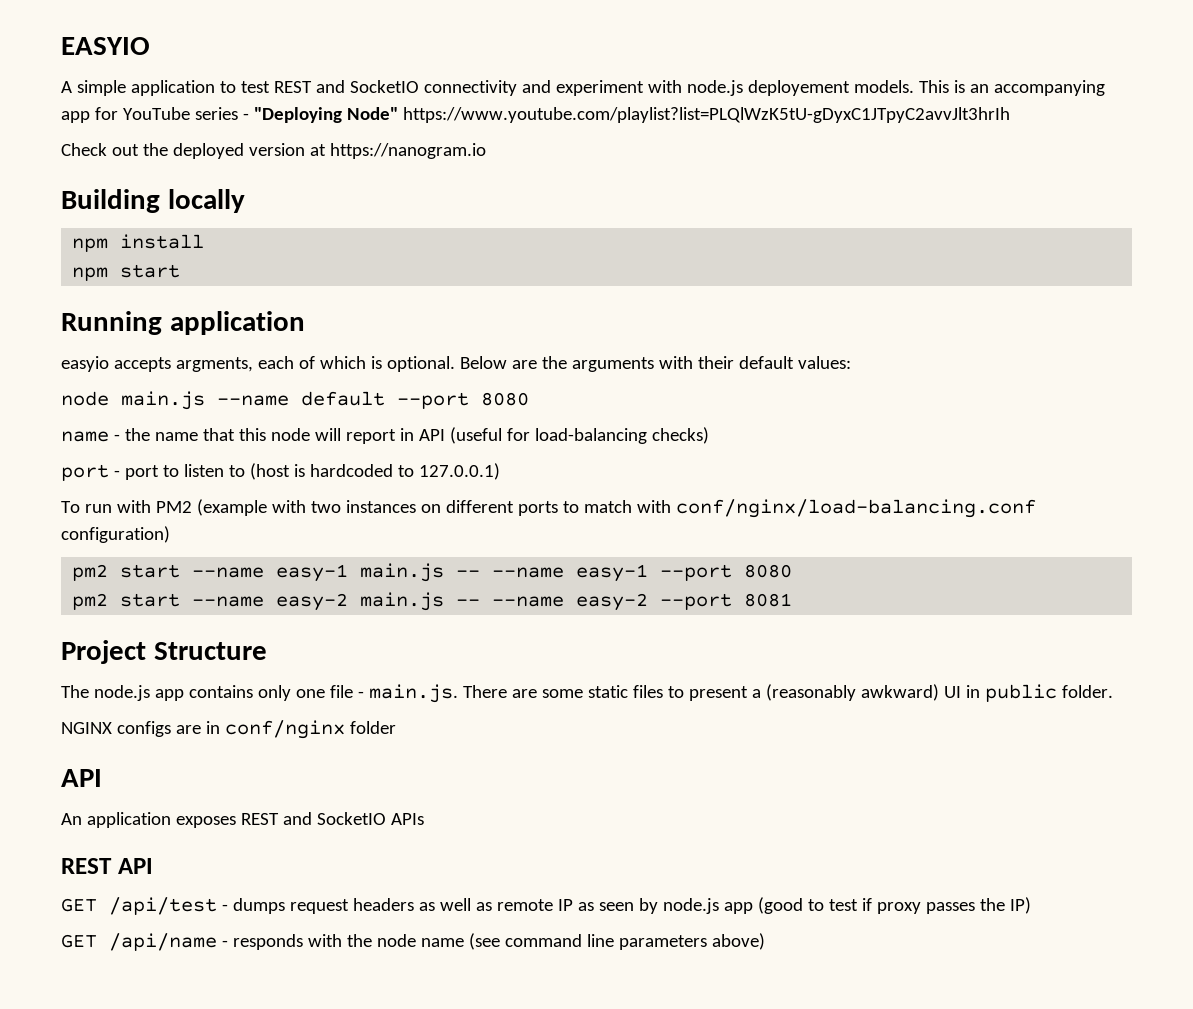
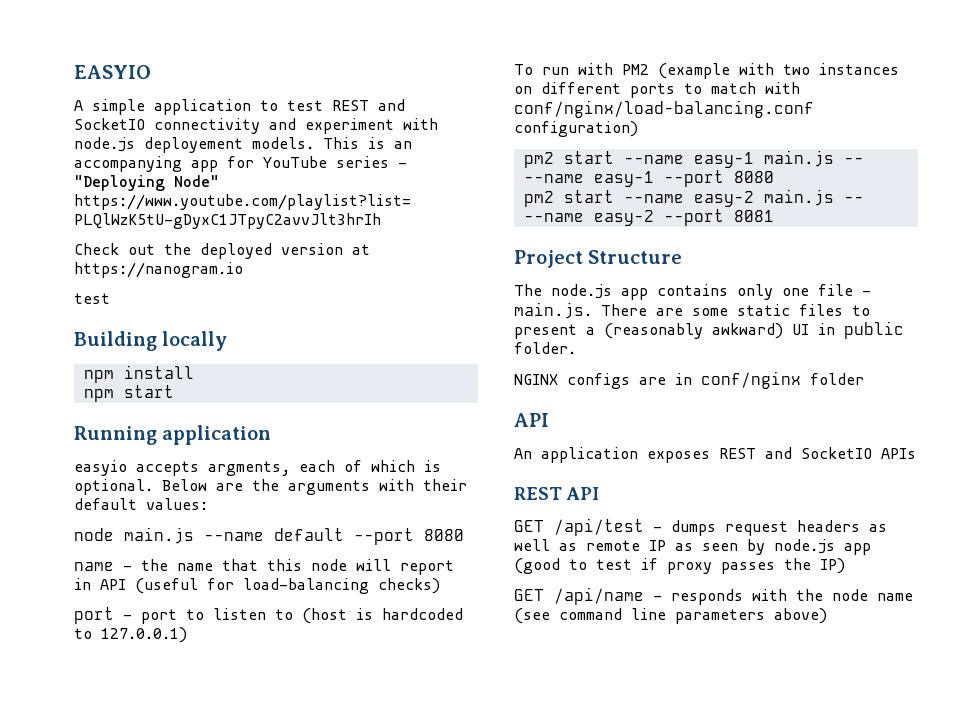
  Check out the deployed version at https://nanogram.io
+ test

